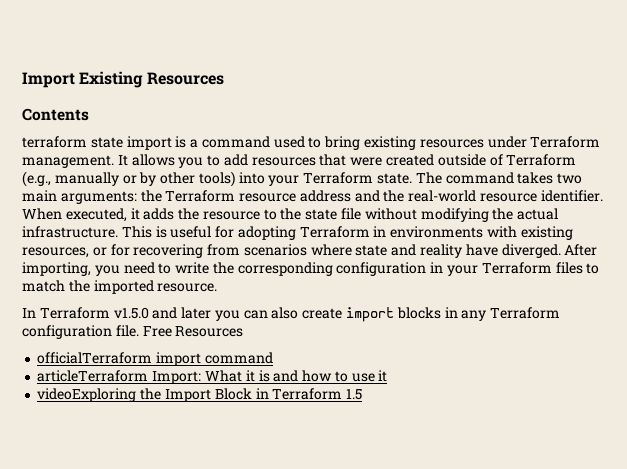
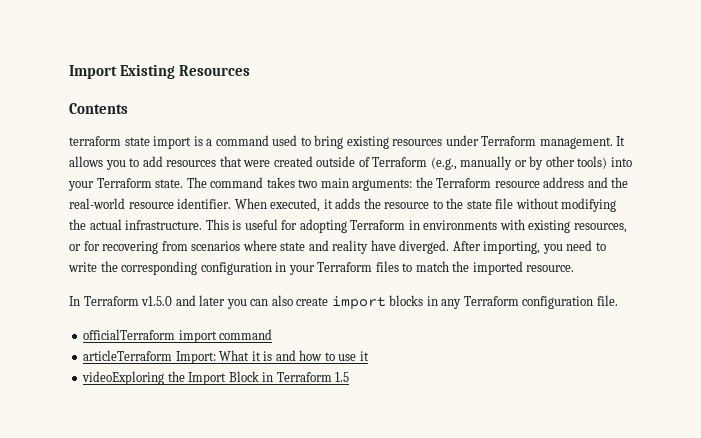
- Free Resources

